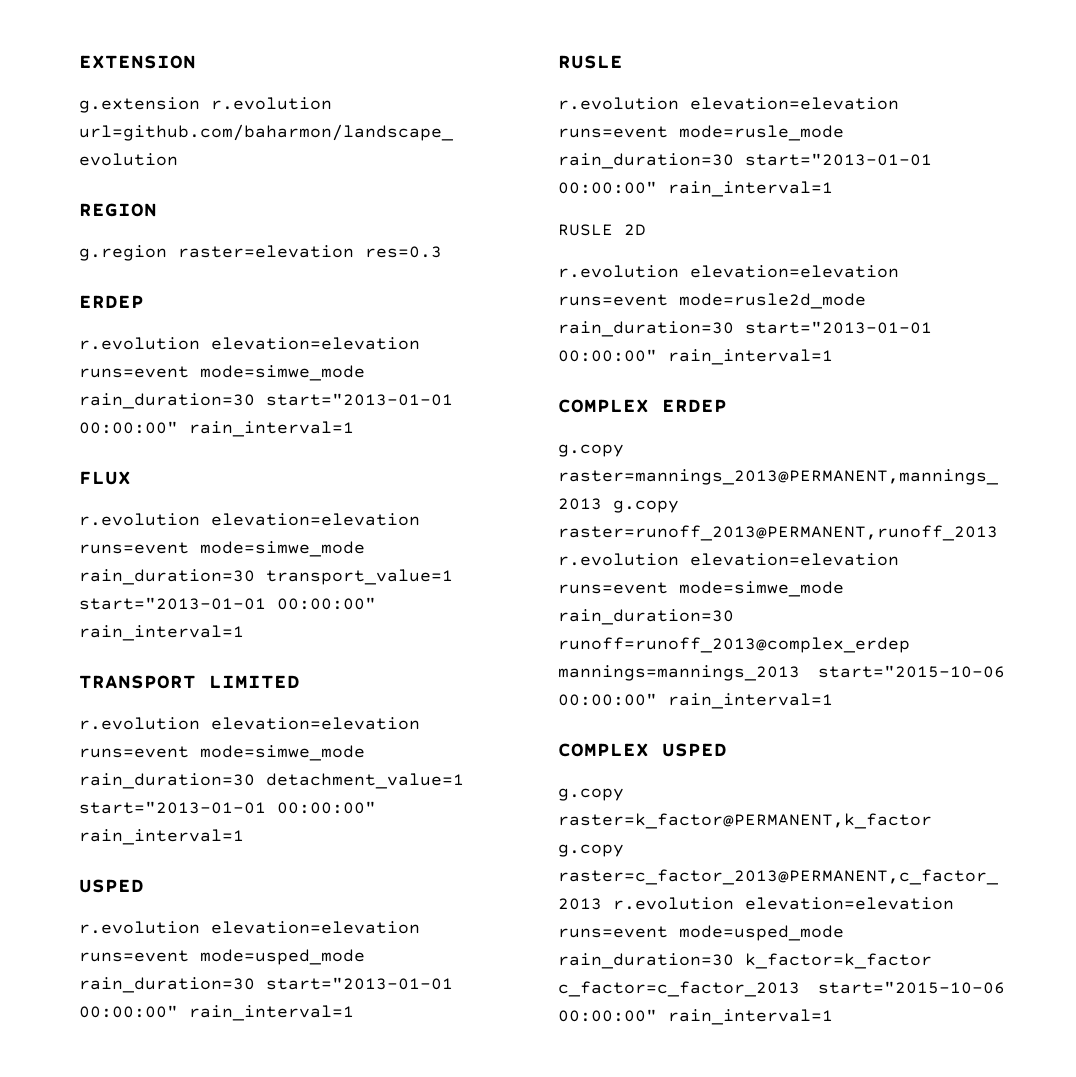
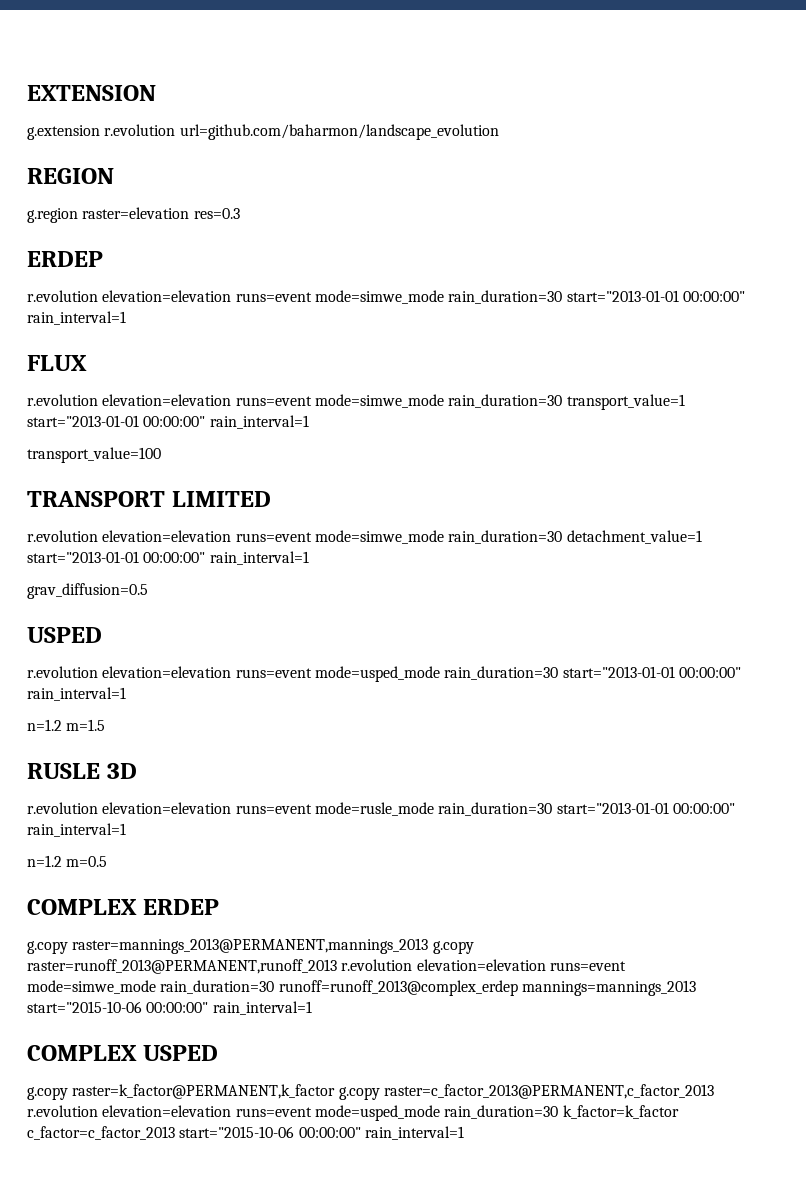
+ transport_value=100
+ grav_diffusion=0.5
  r.evolution elevation=elevation runs=event mode=usped_mode rain_duration=30 start="2013-01-01 00:00:00" rain_interval=1
- RUSLE
+ n=1.2 m=1.5
+ RUSLE 3D
- RUSLE 2D
- r.evolution elevation=elevation runs=event mode=rusle2d_mode rain_duration=30 start="2013-01-01 00:00:00" rain_interval=1
+ n=1.2 m=0.5

